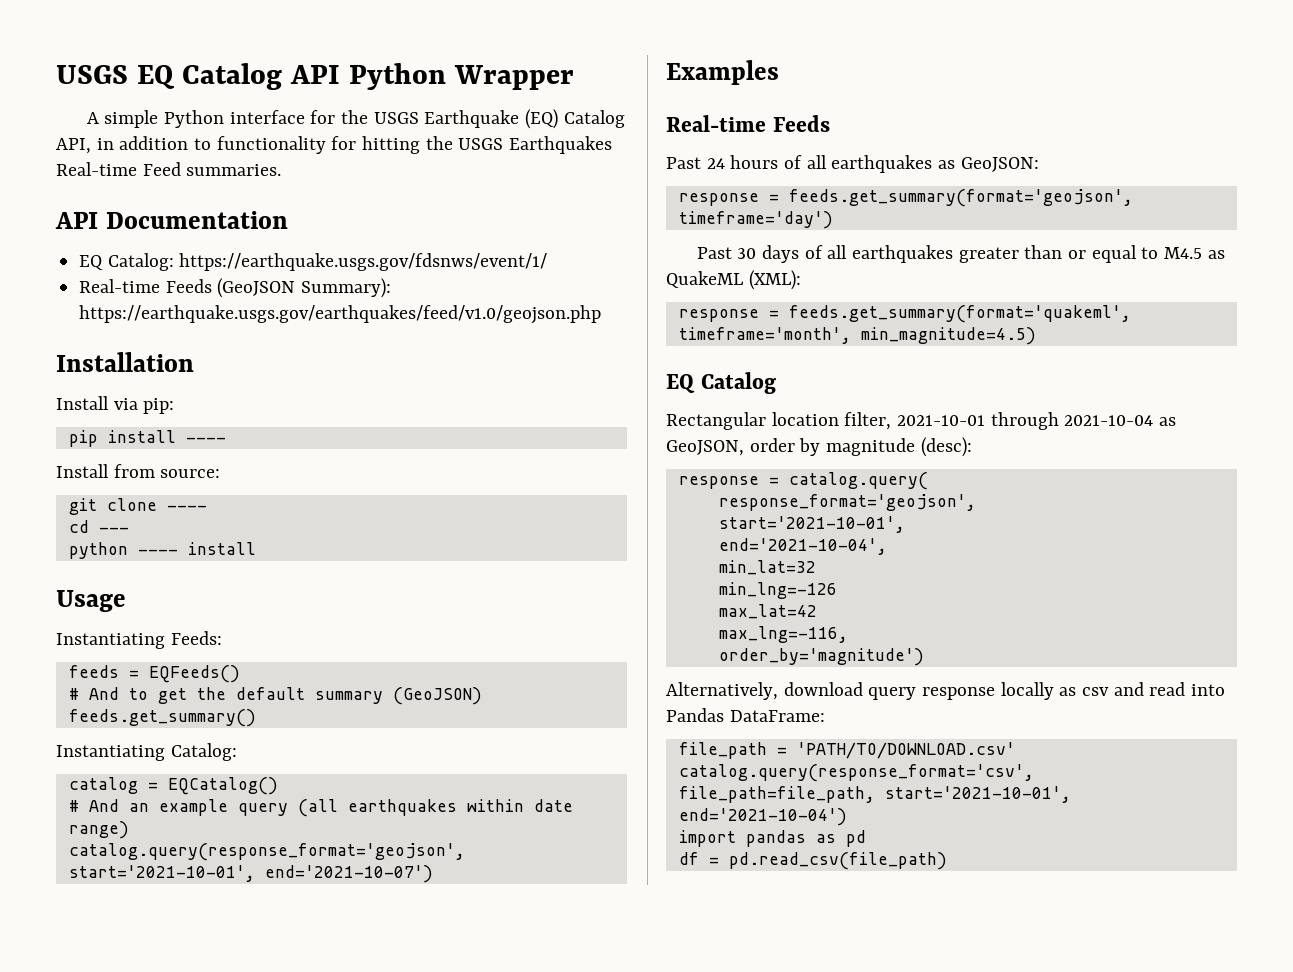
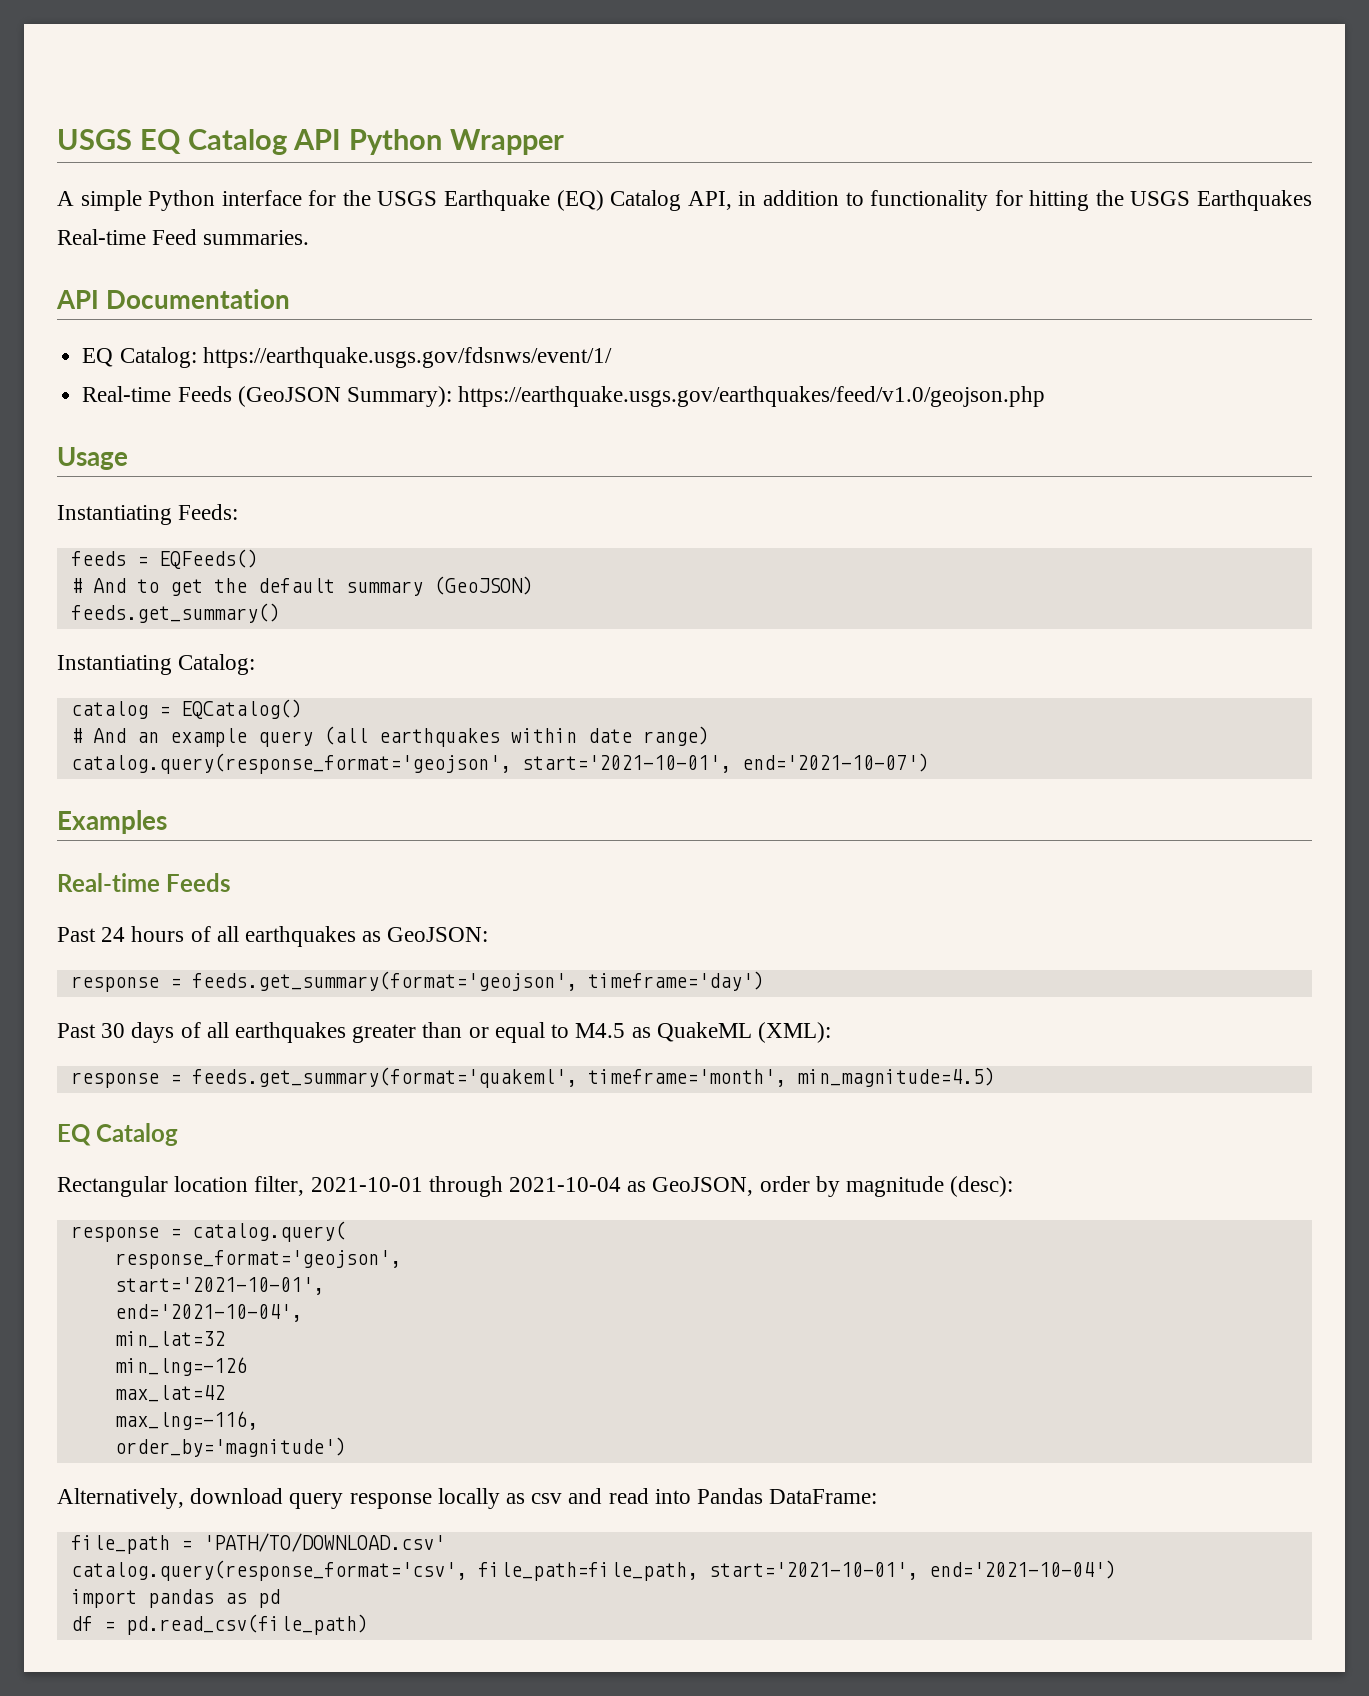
- Installation
- Install via pip:
- pip install ----
- Install from source:
- git clone ----
- cd ---
- python ---- install

